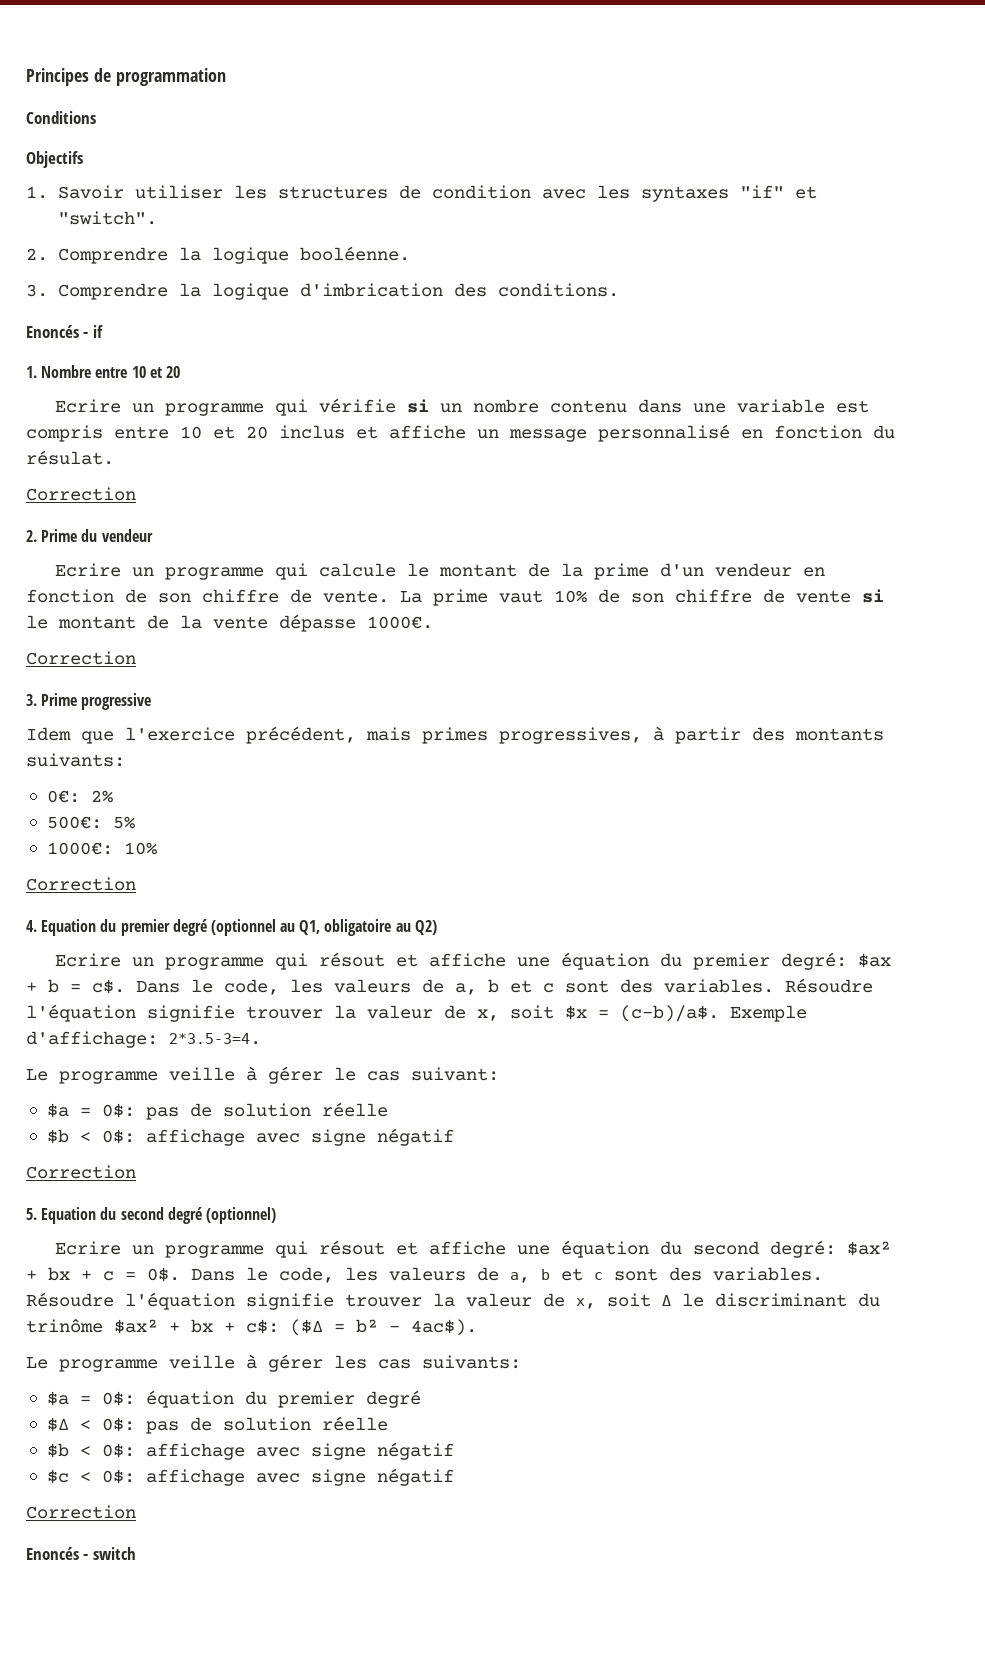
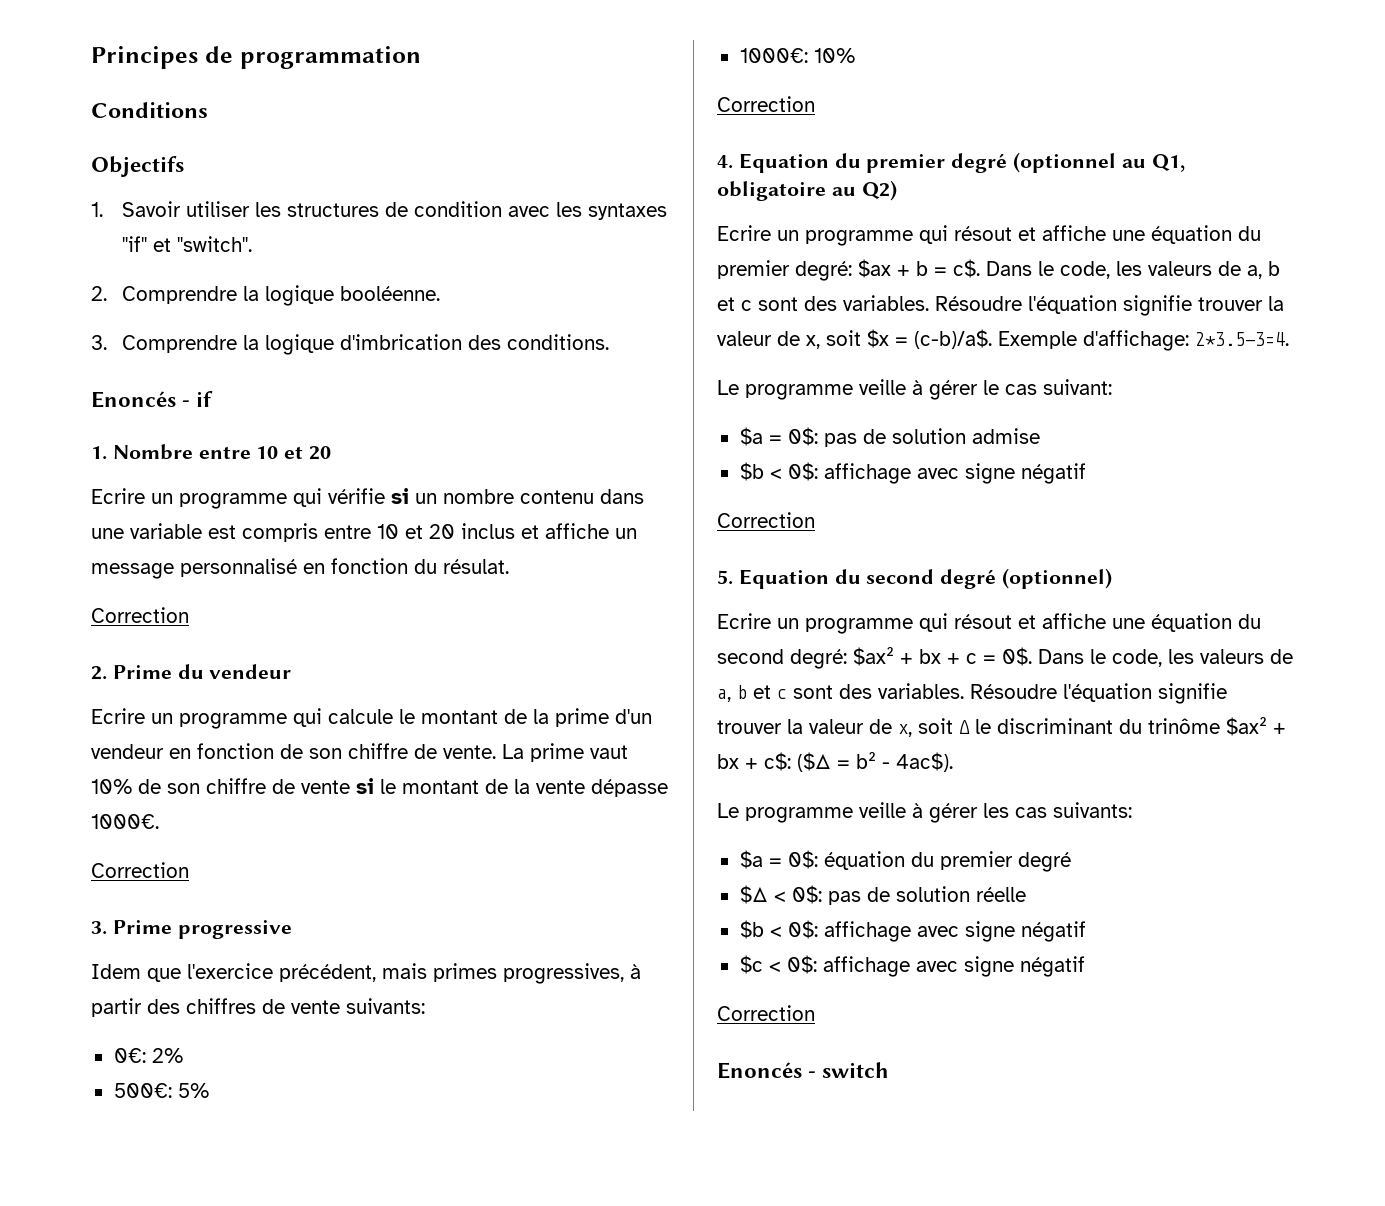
- Idem que l'exercice précédent, mais primes progressives, à partir des montants suivants:
+ Idem que l'exercice précédent, mais primes progressives, à partir des chiffres de vente suivants:
- $a = 0$: pas de solution réelle
+ $a = 0$: pas de solution admise

